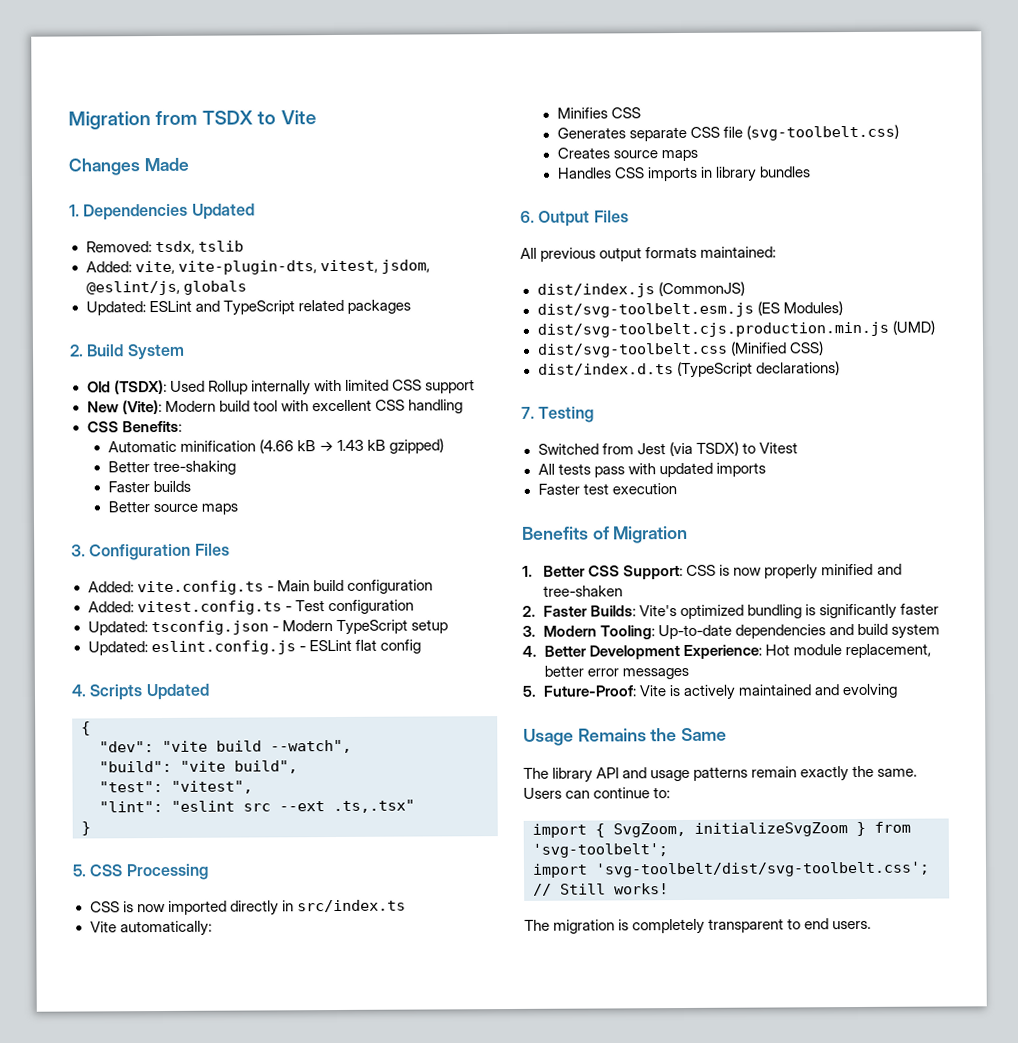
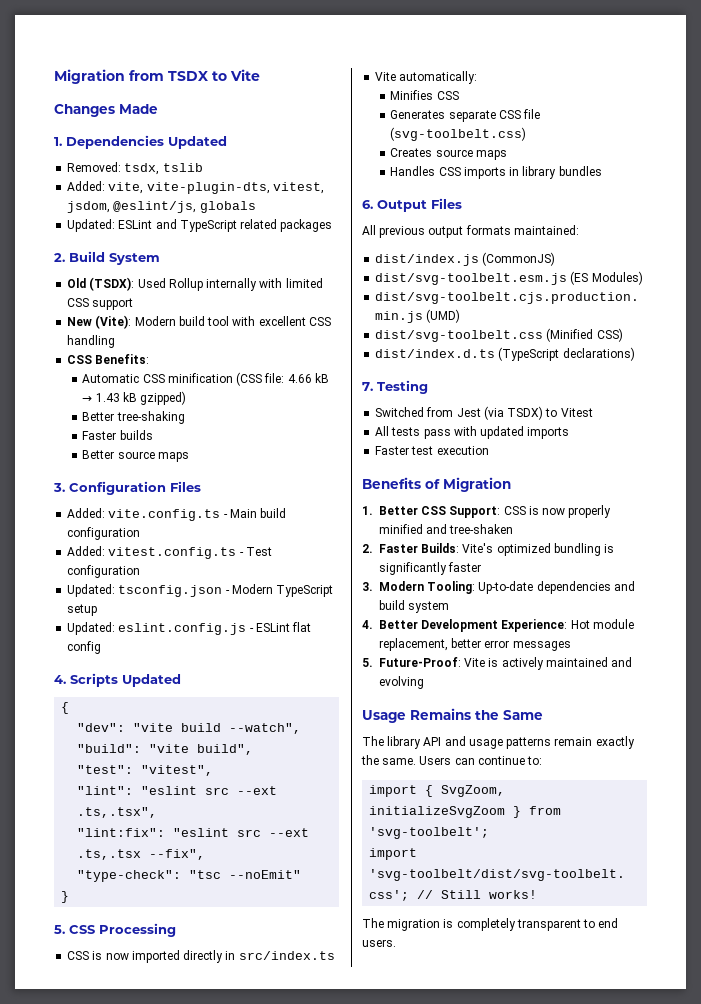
- Automatic minification (4.66 kB → 1.43 kB gzipped)
+ Automatic CSS minification (CSS file: 4.66 kB → 1.43 kB gzipped)
- "lint": "eslint src --ext .ts,.tsx"
+ "lint": "eslint src --ext .ts,.tsx",
+ "lint:fix": "eslint src --ext .ts,.tsx --fix",
+ "type-check": "tsc --noEmit"

